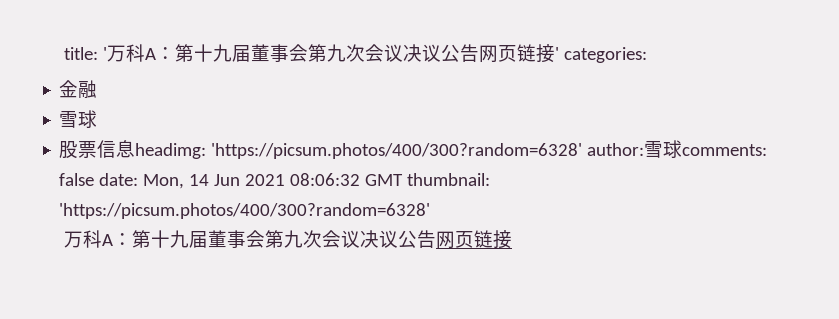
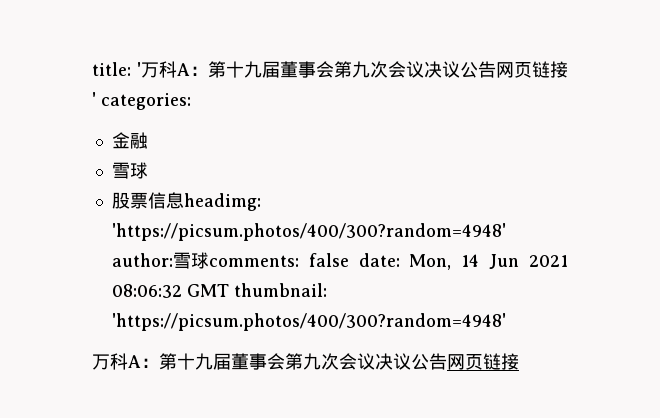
- 股票信息headimg: 'https://picsum.photos/400/300?random=6328' author:雪球comments: false date: Mon, 14 Jun 2021 08:06:32 GMT thumbnail: 'https://picsum.photos/400/300?random=6328'
+ 股票信息headimg: 'https://picsum.photos/400/300?random=4948' author:雪球comments: false date: Mon, 14 Jun 2021 08:06:32 GMT thumbnail: 'https://picsum.photos/400/300?random=4948'

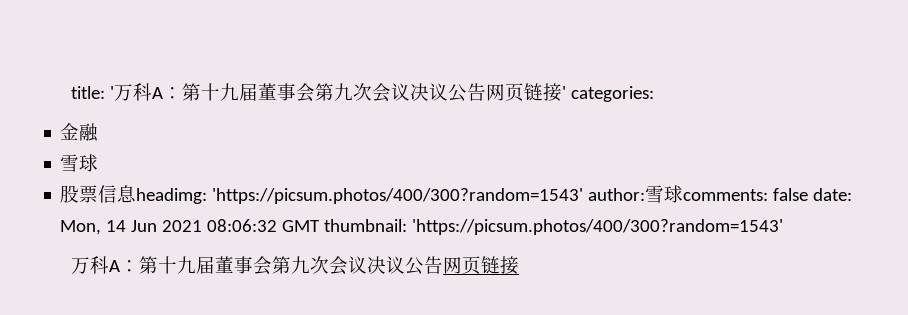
- 股票信息headimg: 'https://picsum.photos/400/300?random=4948' author:雪球comments: false date: Mon, 14 Jun 2021 08:06:32 GMT thumbnail: 'https://picsum.photos/400/300?random=4948'
+ 股票信息headimg: 'https://picsum.photos/400/300?random=1543' author:雪球comments: false date: Mon, 14 Jun 2021 08:06:32 GMT thumbnail: 'https://picsum.photos/400/300?random=1543'

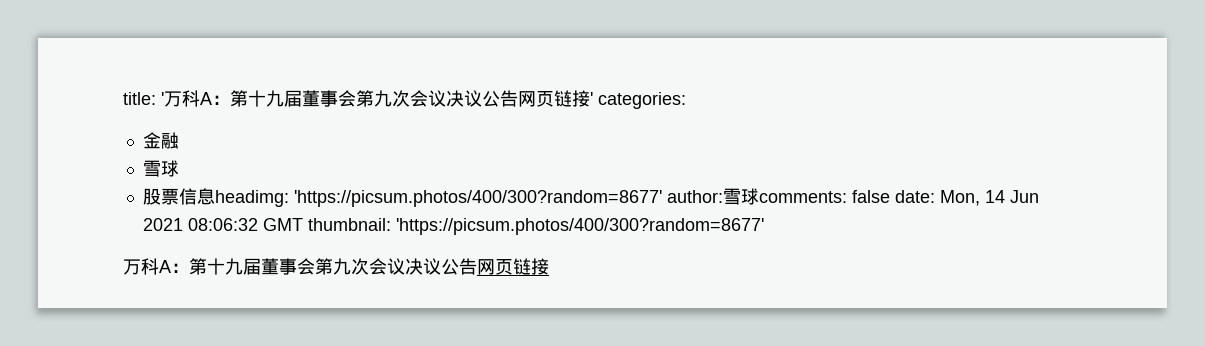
- 股票信息headimg: 'https://picsum.photos/400/300?random=1543' author:雪球comments: false date: Mon, 14 Jun 2021 08:06:32 GMT thumbnail: 'https://picsum.photos/400/300?random=1543'
+ 股票信息headimg: 'https://picsum.photos/400/300?random=8677' author:雪球comments: false date: Mon, 14 Jun 2021 08:06:32 GMT thumbnail: 'https://picsum.photos/400/300?random=8677'

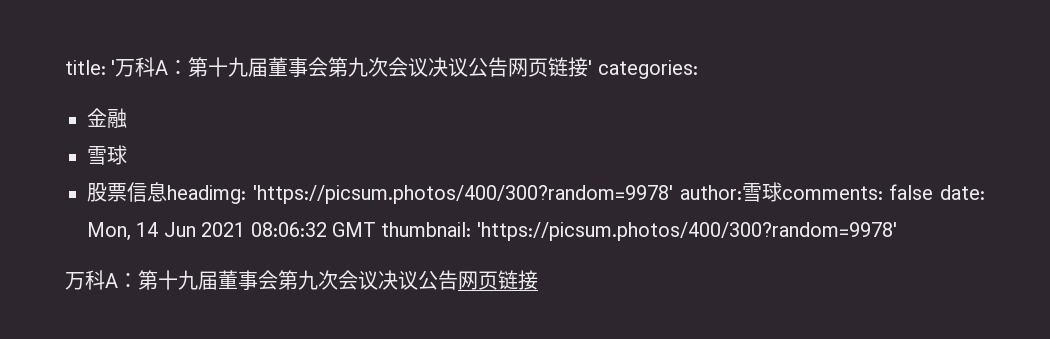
- 股票信息headimg: 'https://picsum.photos/400/300?random=8677' author:雪球comments: false date: Mon, 14 Jun 2021 08:06:32 GMT thumbnail: 'https://picsum.photos/400/300?random=8677'
+ 股票信息headimg: 'https://picsum.photos/400/300?random=9978' author:雪球comments: false date: Mon, 14 Jun 2021 08:06:32 GMT thumbnail: 'https://picsum.photos/400/300?random=9978'

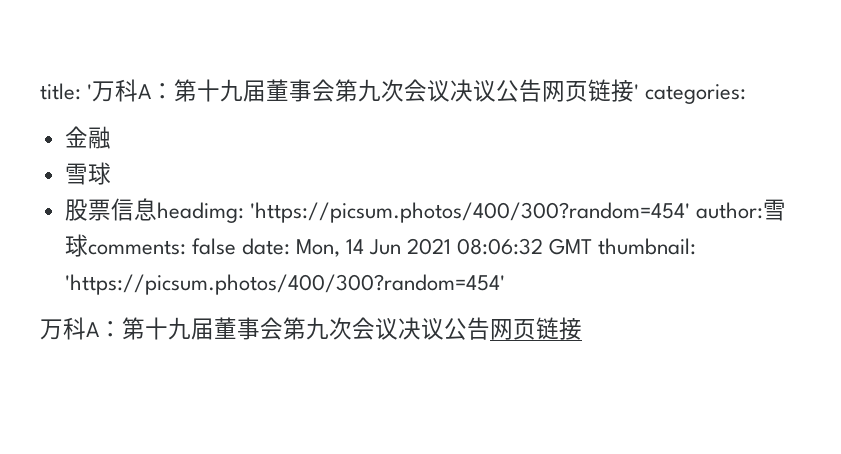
- 股票信息headimg: 'https://picsum.photos/400/300?random=9978' author:雪球comments: false date: Mon, 14 Jun 2021 08:06:32 GMT thumbnail: 'https://picsum.photos/400/300?random=9978'
+ 股票信息headimg: 'https://picsum.photos/400/300?random=454' author:雪球comments: false date: Mon, 14 Jun 2021 08:06:32 GMT thumbnail: 'https://picsum.photos/400/300?random=454'

